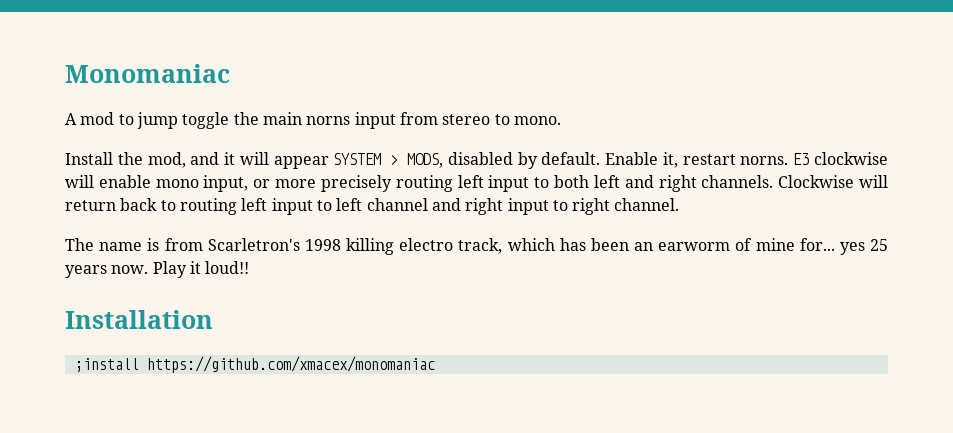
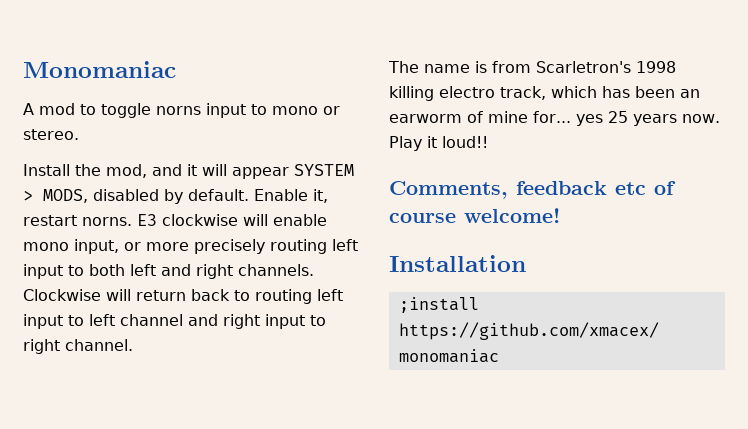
- A mod to jump toggle the main norns input from stereo to mono.
+ A mod to toggle norns input to mono or stereo.
+ Comments, feedback etc of course welcome!

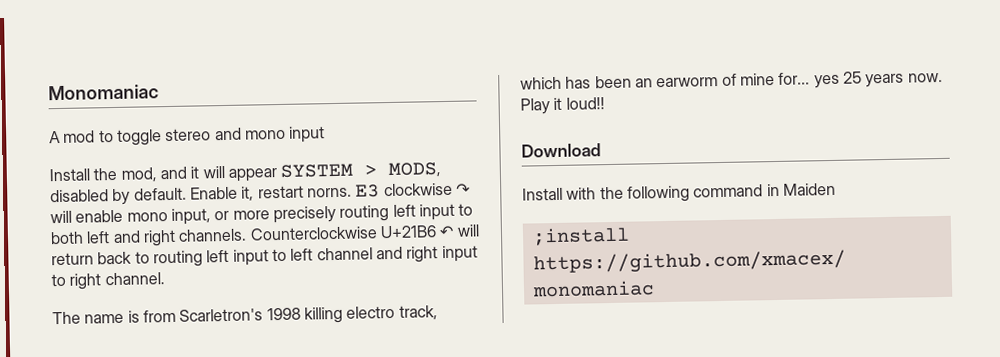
- A mod to toggle norns input to mono or stereo.
+ A mod to toggle stereo and mono input
- E3 clockwise will enable mono input, or more precisely routing left input to both left and right channels.
+ E3 clockwise ↷ will enable mono input, or more precisely routing left input to both left and right channels.
- Clockwise will return back to routing left input to left channel and right input to right channel.
+ Counterclockwise U+21B6 ↶ will return back to routing left input to left channel and right input to right channel.
- Comments, feedback etc of course welcome!
- Installation
+ Download
+ Install with the following command in Maiden

